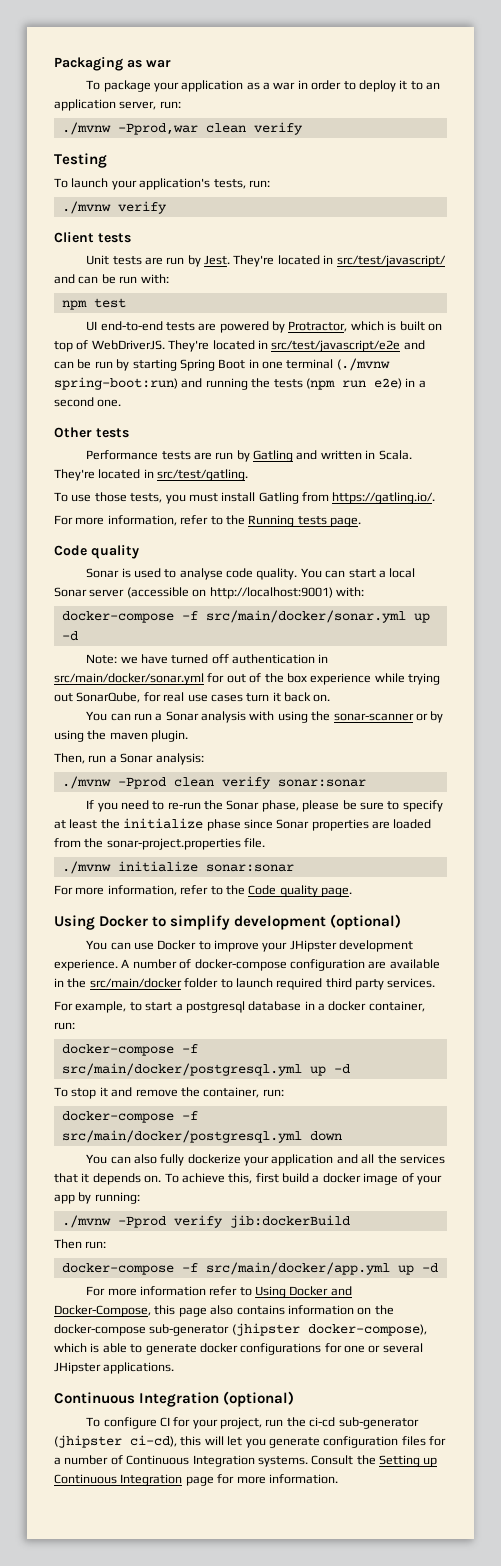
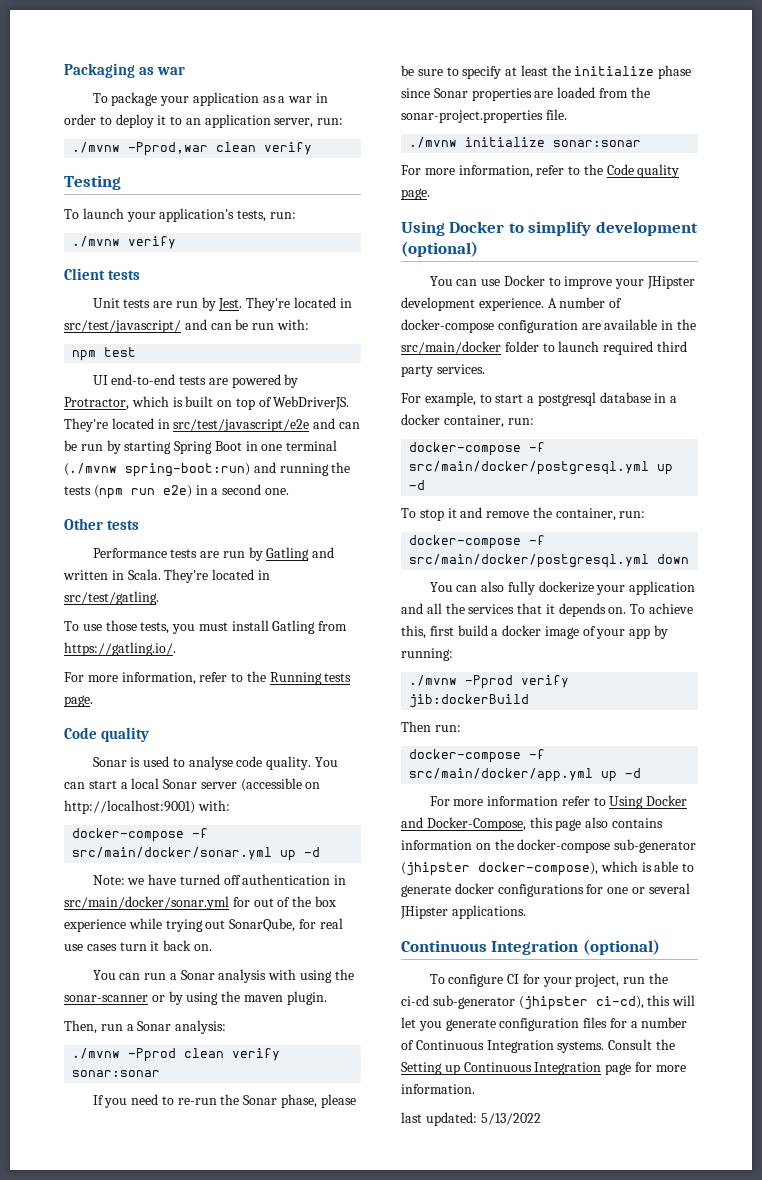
+ last updated: 5/13/2022

